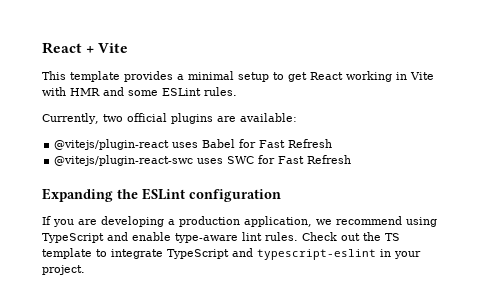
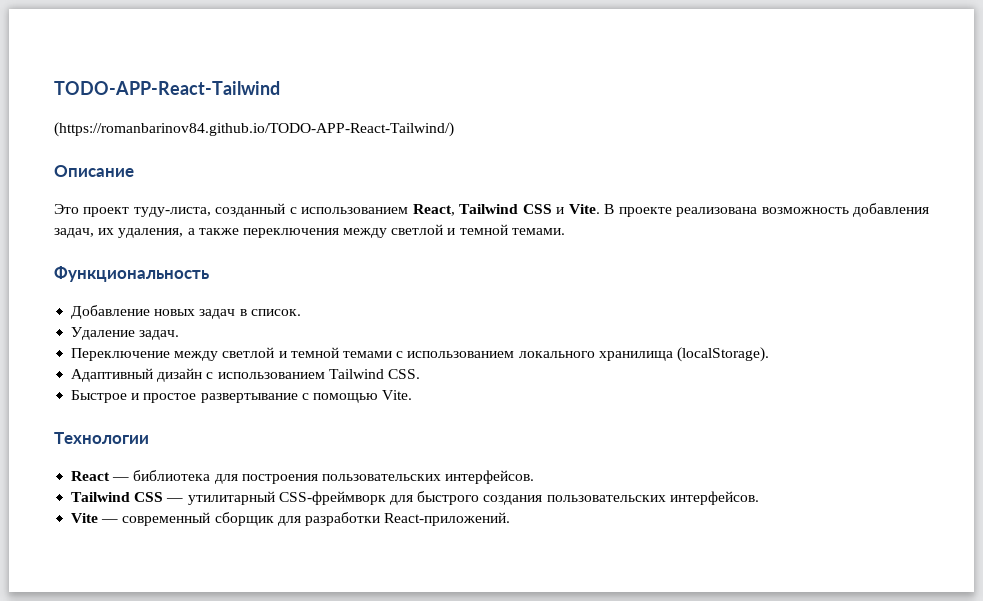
- React + Vite
- This template provides a minimal setup to get React working in Vite with HMR and some ESLint rules.
- Currently, two official plugins are available:
- @vitejs/plugin-react uses Babel for Fast Refresh
- @vitejs/plugin-react-swc uses SWC for Fast Refresh
- Expanding the ESLint configuration
- If you are developing a production application, we recommend using TypeScript and enable type-aware lint rules. Check out the TS template to integrate TypeScript and typescript-eslint in your project.
+ TODO-APP-React-Tailwind
+ (https://romanbarinov84.github.io/TODO-APP-React-Tailwind/)
+ Описание
+ Это проект туду-листа, созданный с использованием React, Tailwind CSS и Vite. В проекте реализована возможность добавления задач, их удаления, а также переключения между светлой и темной темами.
+ Функциональность
+ Добавление новых задач в список.
+ Удаление задач.
+ Переключение между светлой и темной темами с использованием локального хранилища (localStorage).
+ Адаптивный дизайн с использованием Tailwind CSS.
+ Быстрое и простое развертывание с помощью Vite.
+ Технологии
+ React — библиотека для построения пользовательских интерфейсов.
+ Tailwind CSS — утилитарный CSS-фреймворк для быстрого создания пользовательских интерфейсов.
+ Vite — современный сборщик для разработки React-приложений.

